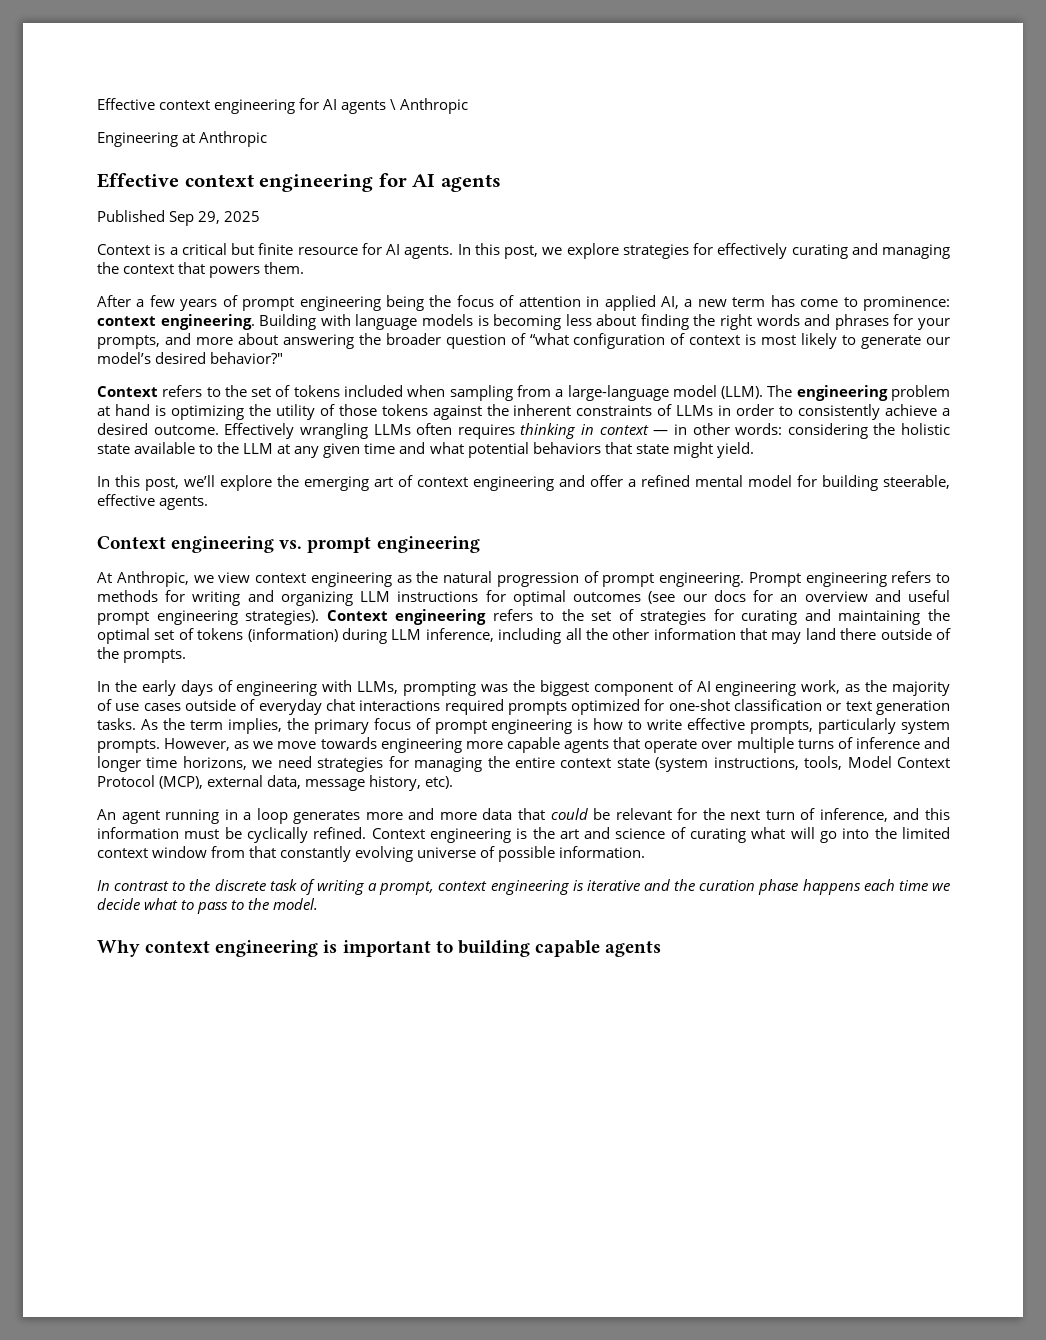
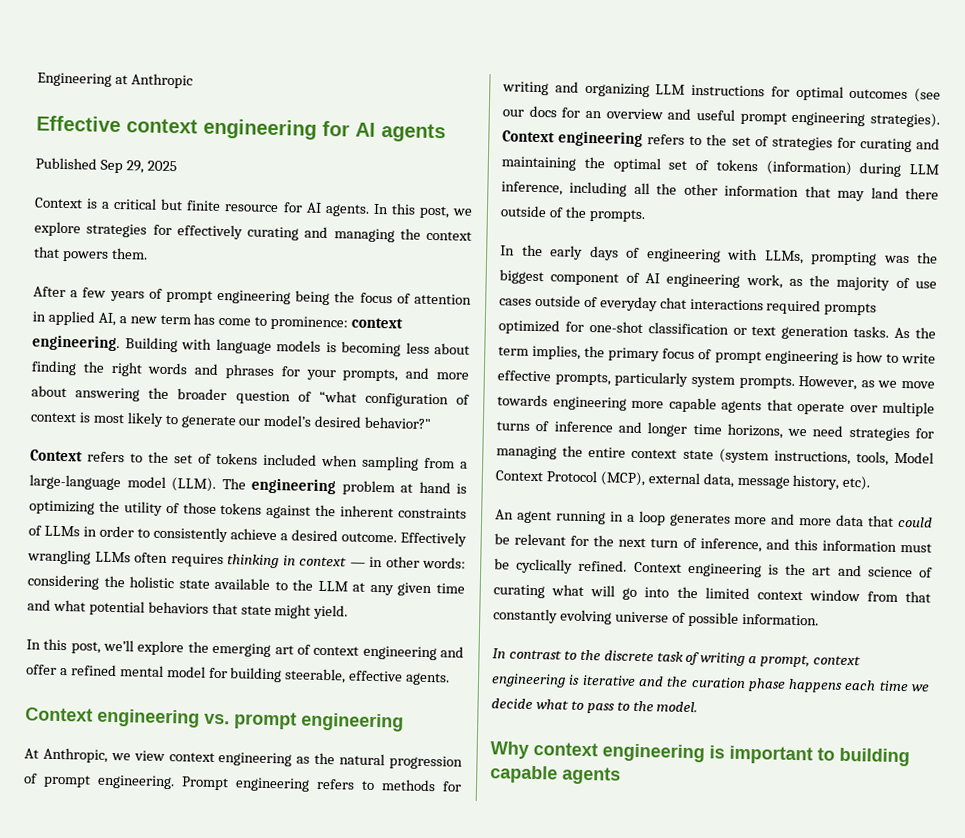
- Effective context engineering for AI agents \ Anthropic

